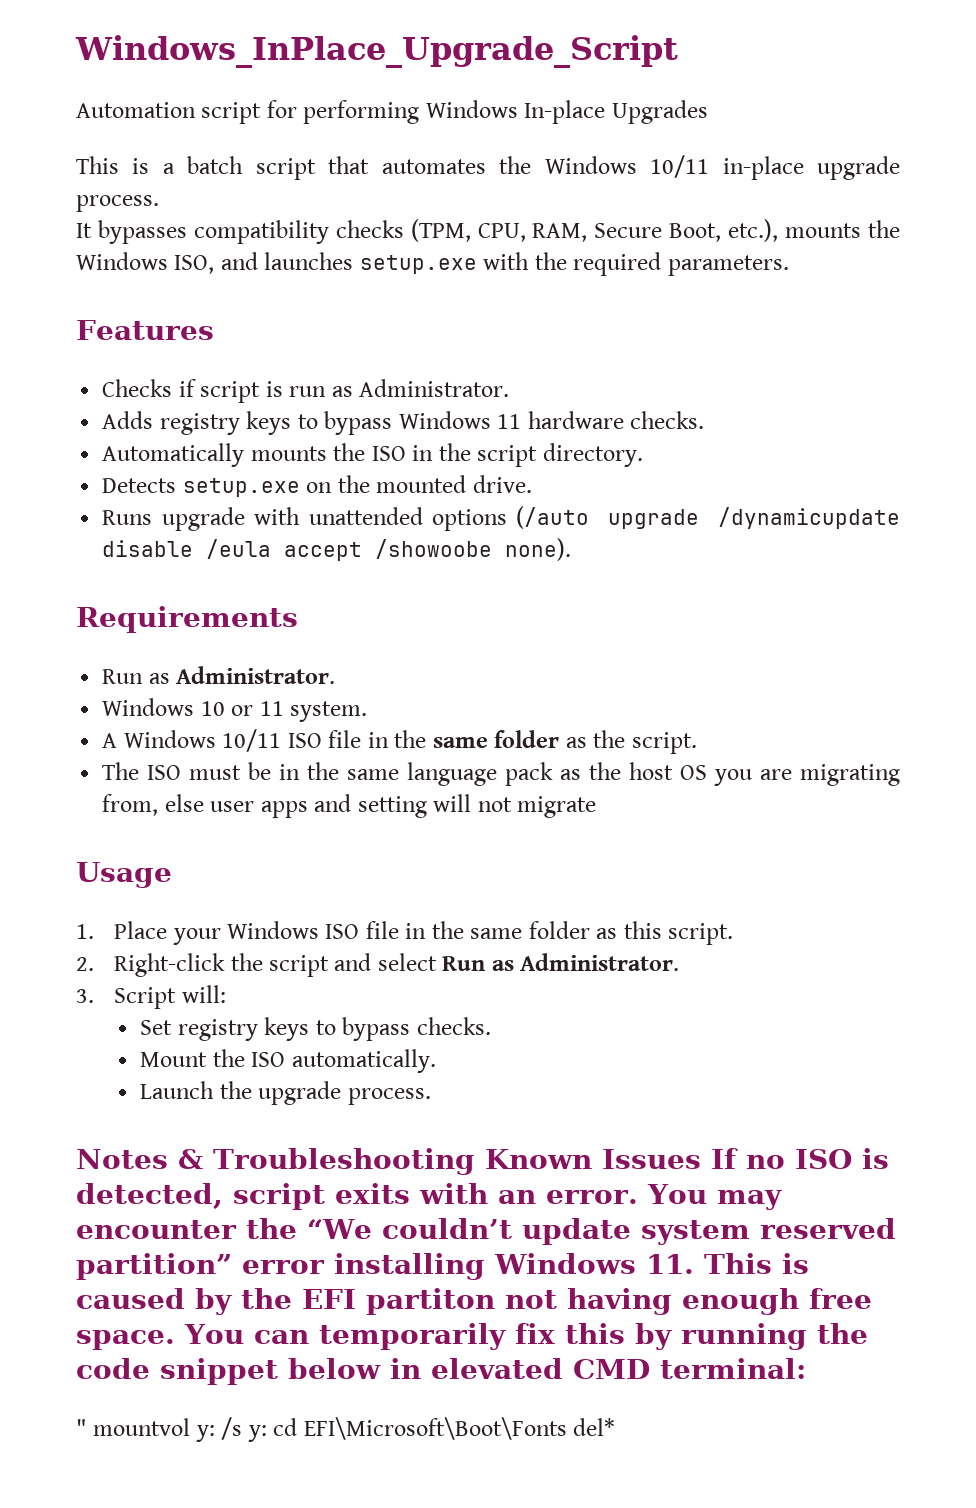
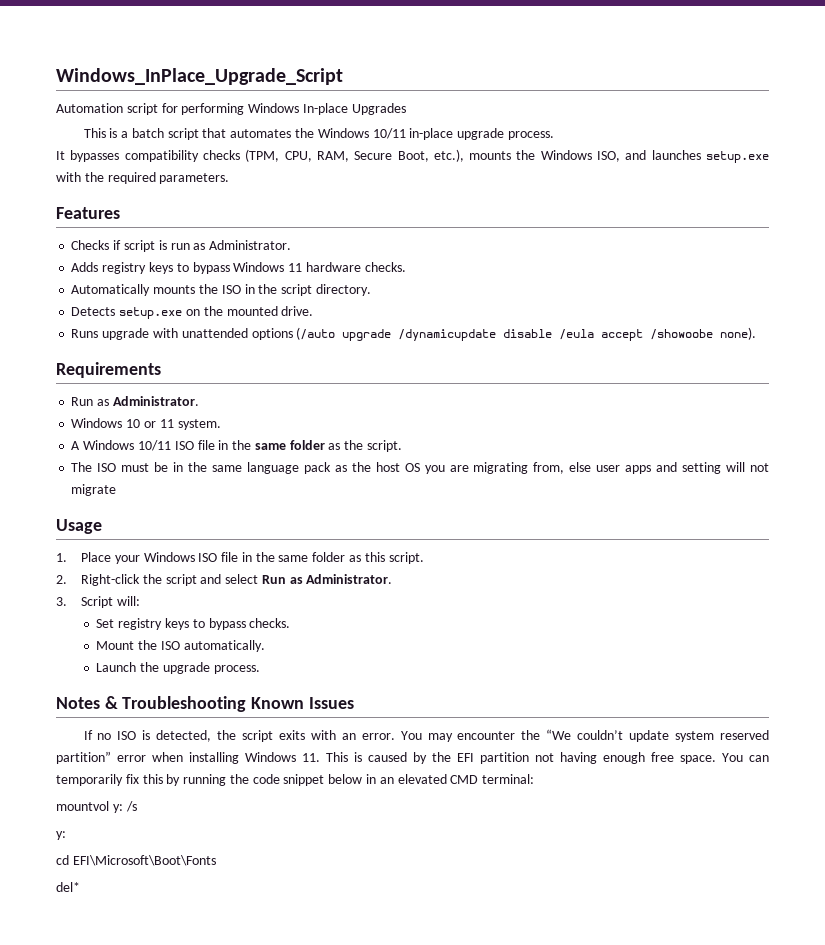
- Notes & Troubleshooting Known Issues If no ISO is detected, script exits with an error.
+ Notes & Troubleshooting Known Issues
+ If no ISO is detected, the script exits with an error.
- You may encounter the “We couldn’t update system reserved partition” error installing Windows 11. This is caused by the EFI partiton not having enough free space.
+ You may encounter the “We couldn’t update system reserved partition” error when installing Windows 11. This is caused by the EFI partition not having enough free space.
- You can temporarily fix this by running the code snippet below in elevated CMD terminal:
+ You can temporarily fix this by running the code snippet below in an elevated CMD terminal:
- " mountvol y: /s y: cd EFI\Microsoft\Boot\Fonts del*
+ mountvol y: /s
+ y:
+ cd EFI\Microsoft\Boot\Fonts
+ del*

